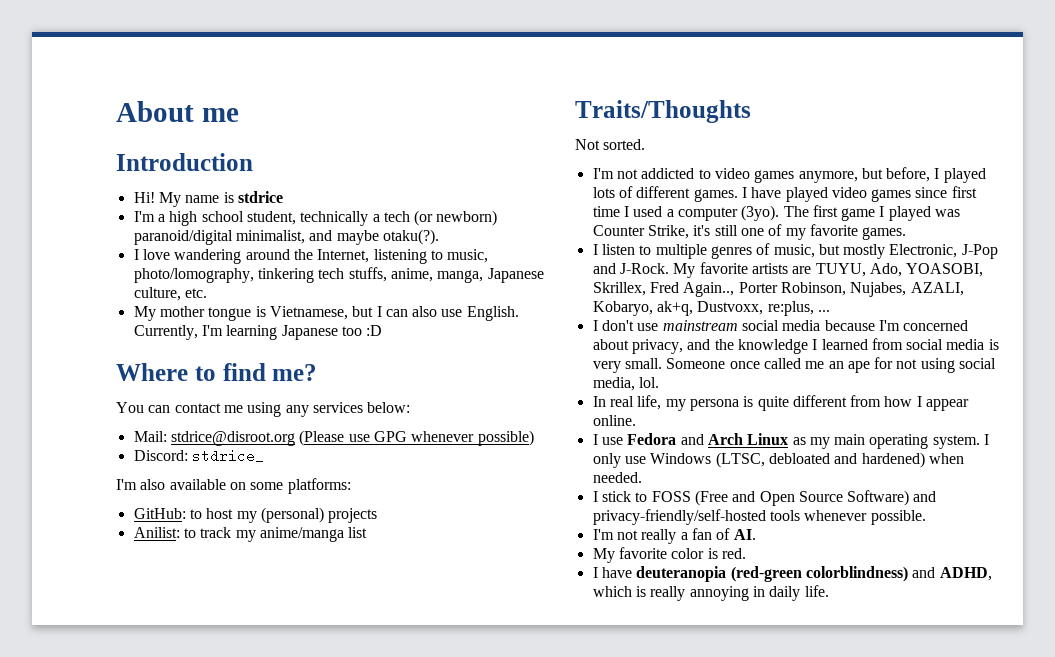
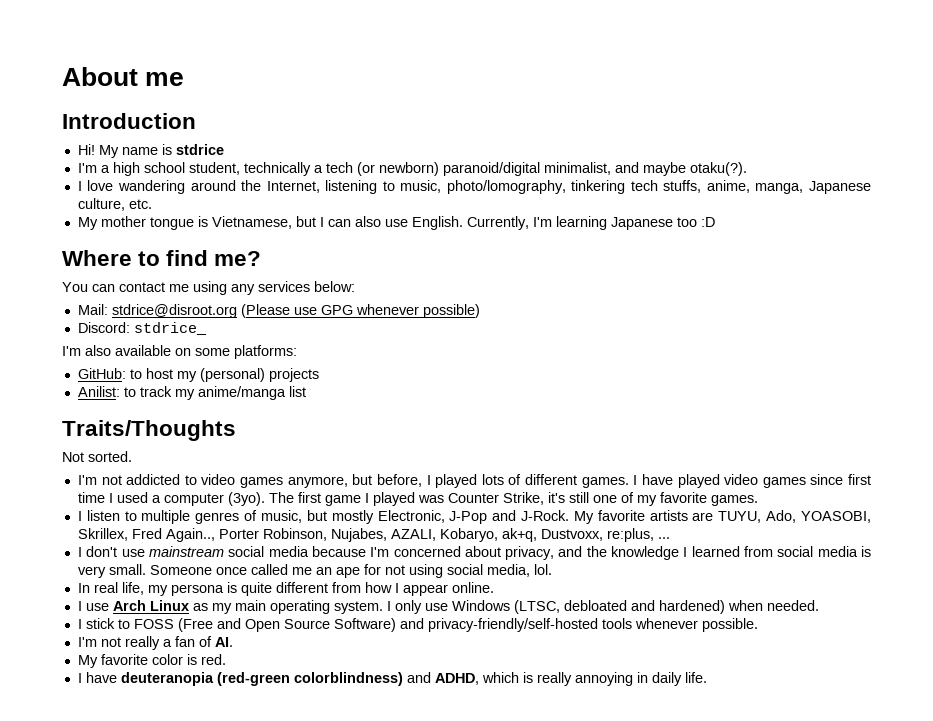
- I use Fedora and Arch Linux as my main operating system.
+ I use Arch Linux as my main operating system.

